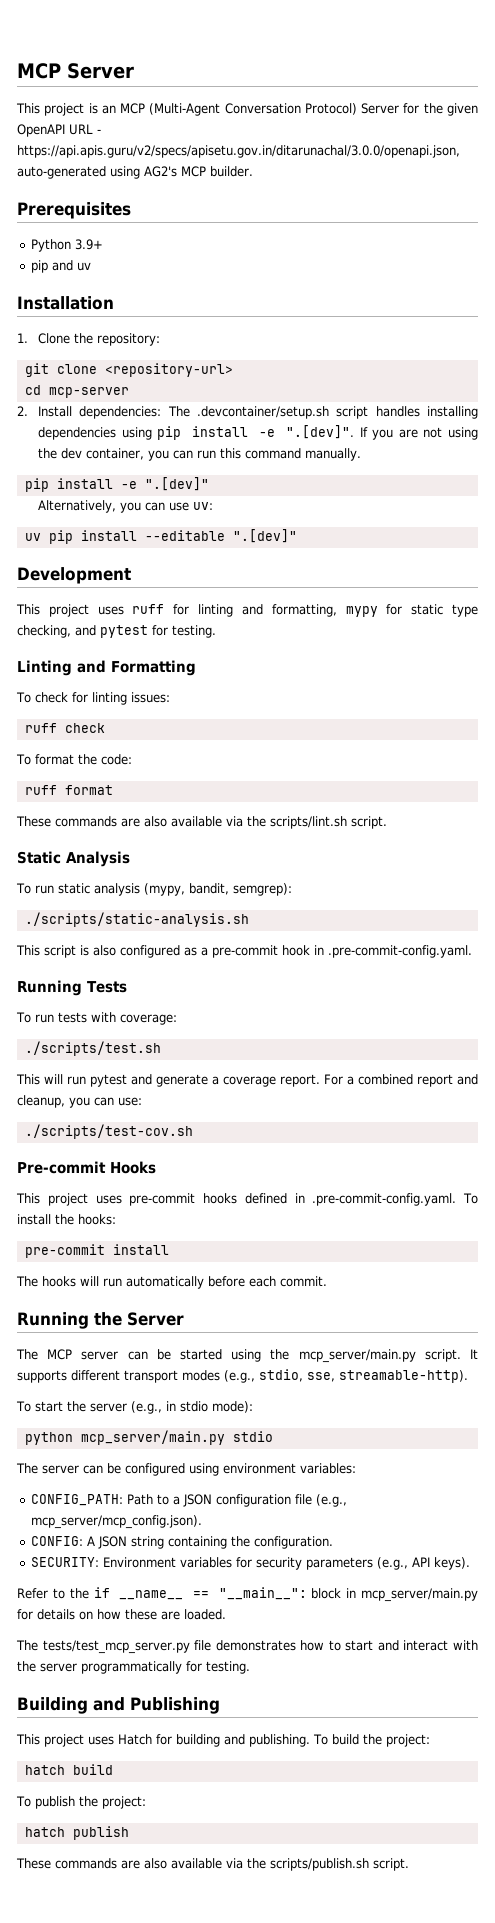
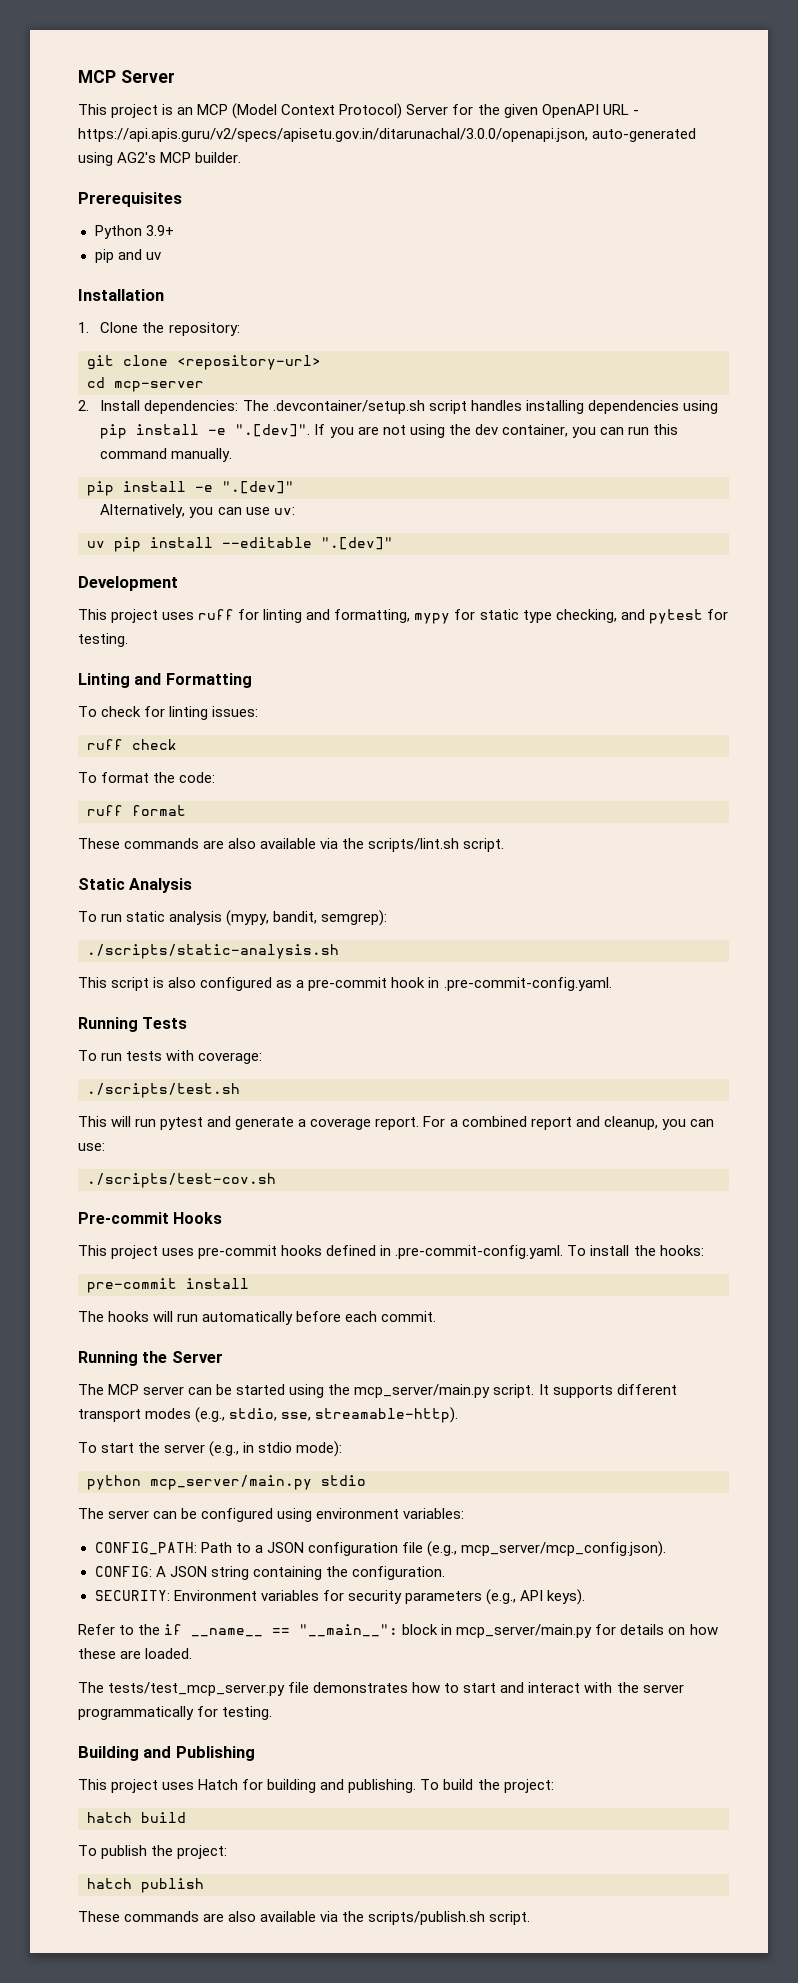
- This project is an MCP (Multi-Agent Conversation Protocol) Server for the given OpenAPI URL - https://api.apis.guru/v2/specs/apisetu.gov.in/ditarunachal/3.0.0/openapi.json, auto-generated using AG2's MCP builder.
+ This project is an MCP (Model Context Protocol) Server for the given OpenAPI URL - https://api.apis.guru/v2/specs/apisetu.gov.in/ditarunachal/3.0.0/openapi.json, auto-generated using AG2's MCP builder.

